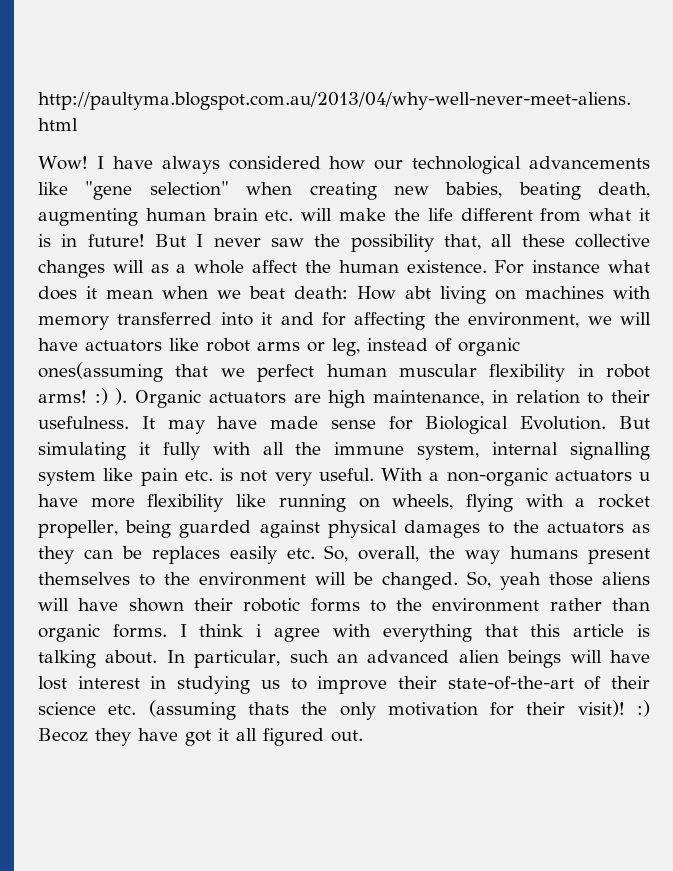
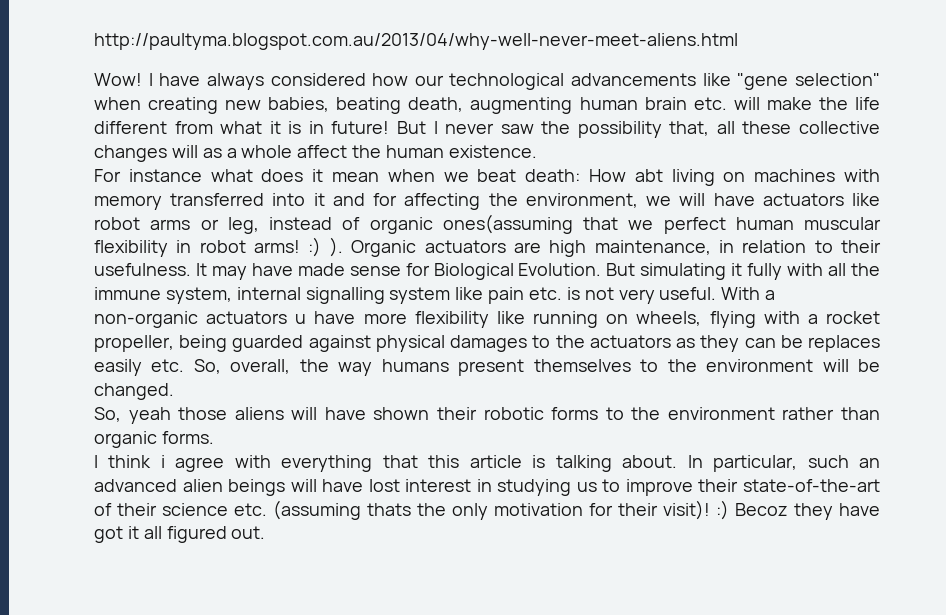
- But I never saw the possibility that, all these collective changes will as a whole affect the human existence. For instance what does it mean when we beat death:
+ But I never saw the possibility that, all these collective changes will as a whole affect the human existence.
+ For instance what does it mean when we beat death:
- With a non-organic actuators u have more flexibility like running on wheels, flying with a rocket propeller, being guarded against physical damages to the actuators as they can be replaces easily etc. So, overall, the way humans present themselves to the environment will be changed. So, yeah those aliens will have shown their robotic forms to the environment rather than organic forms. I think i agree with everything that this article is talking about.
+ With a non-organic actuators u have more flexibility like running on wheels, flying with a rocket propeller, being guarded against physical damages to the actuators as they can be replaces easily etc. So, overall, the way humans present themselves to the environment will be changed.
+ So, yeah those aliens will have shown their robotic forms to the environment rather than organic forms.
+ I think i agree with everything that this article is talking about.

